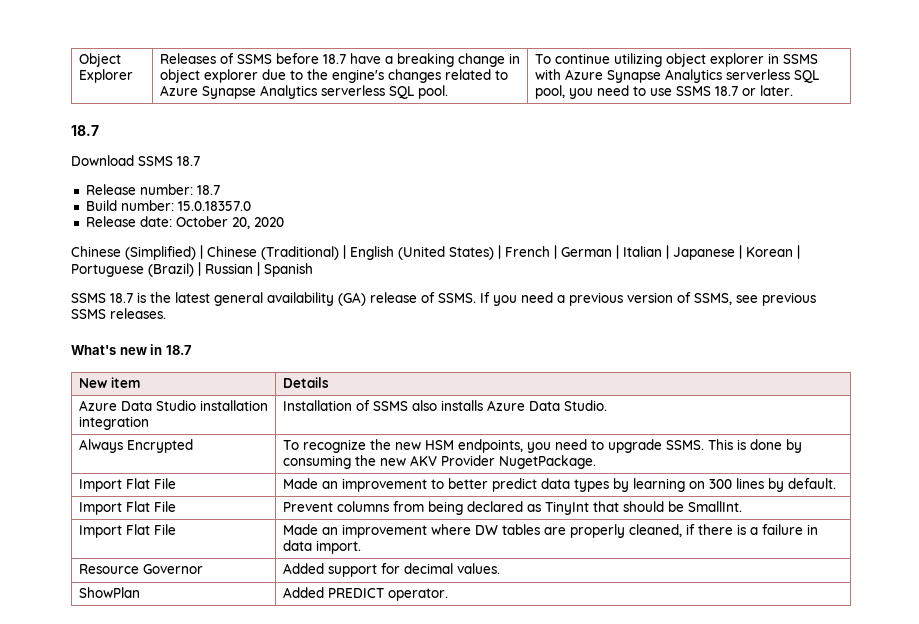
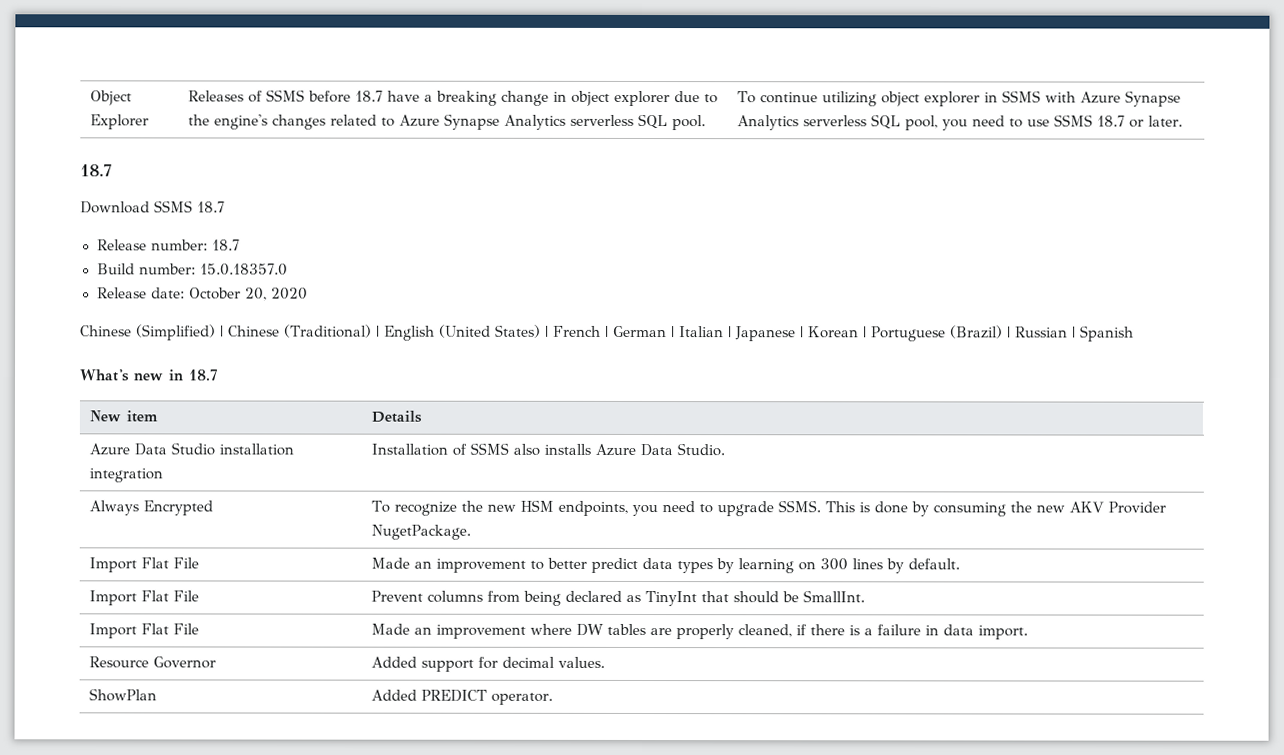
- SSMS 18.7 is the latest general availability (GA) release of SSMS. If you need a previous version of SSMS, see previous SSMS releases.

